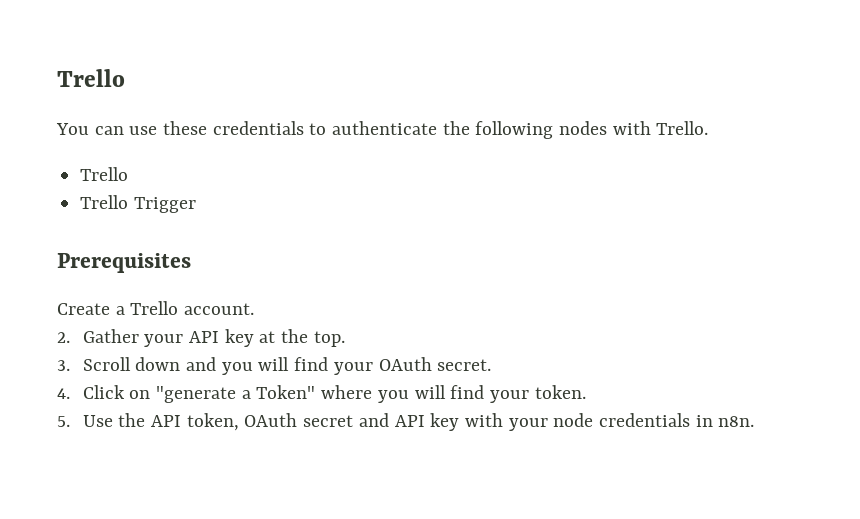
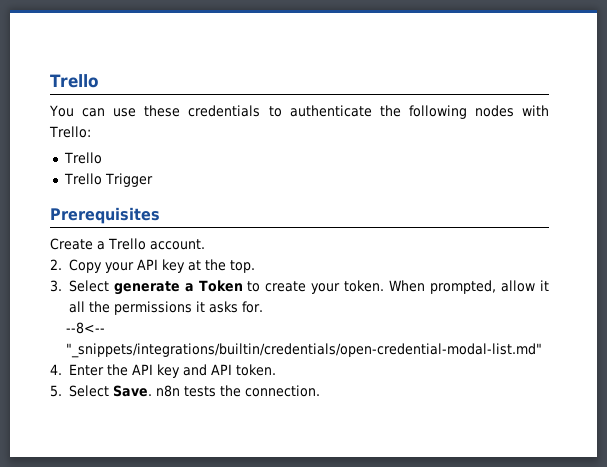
- You can use these credentials to authenticate the following nodes with Trello.
+ You can use these credentials to authenticate the following nodes with Trello:
- 2. Gather your API key at the top.
+ 2. Copy your API key at the top.
- 3. Scroll down and you will find your OAuth secret.
- 4. Click on "generate a Token" where you will find your token.
- 5. Use the API token, OAuth secret and API key with your node credentials in n8n.
+ 3. Select generate a Token to create your token. When prompted, allow it all the permissions it asks for.
+ --8<-- "_snippets/integrations/builtin/credentials/open-credential-modal-list.md"
+ 4. Enter the API key and API token.
+ 5. Select Save. n8n tests the connection.

